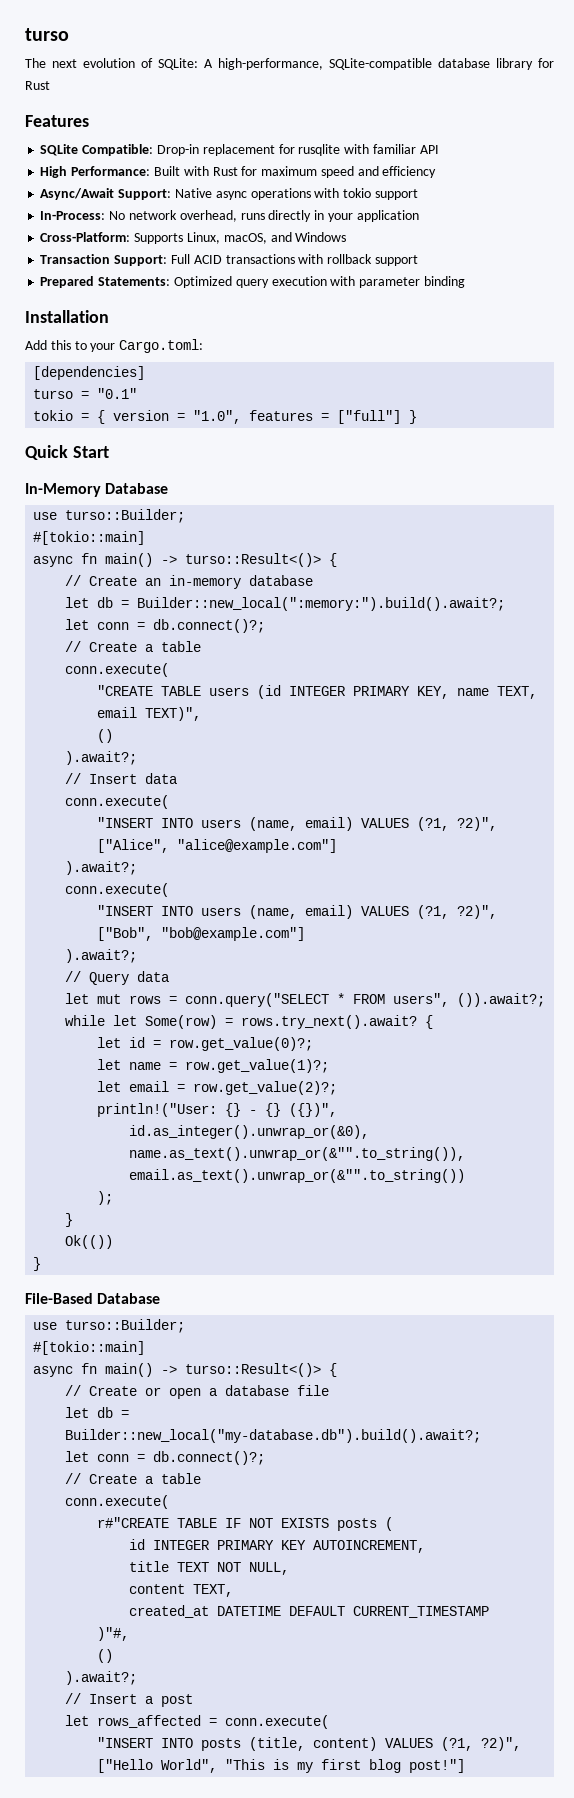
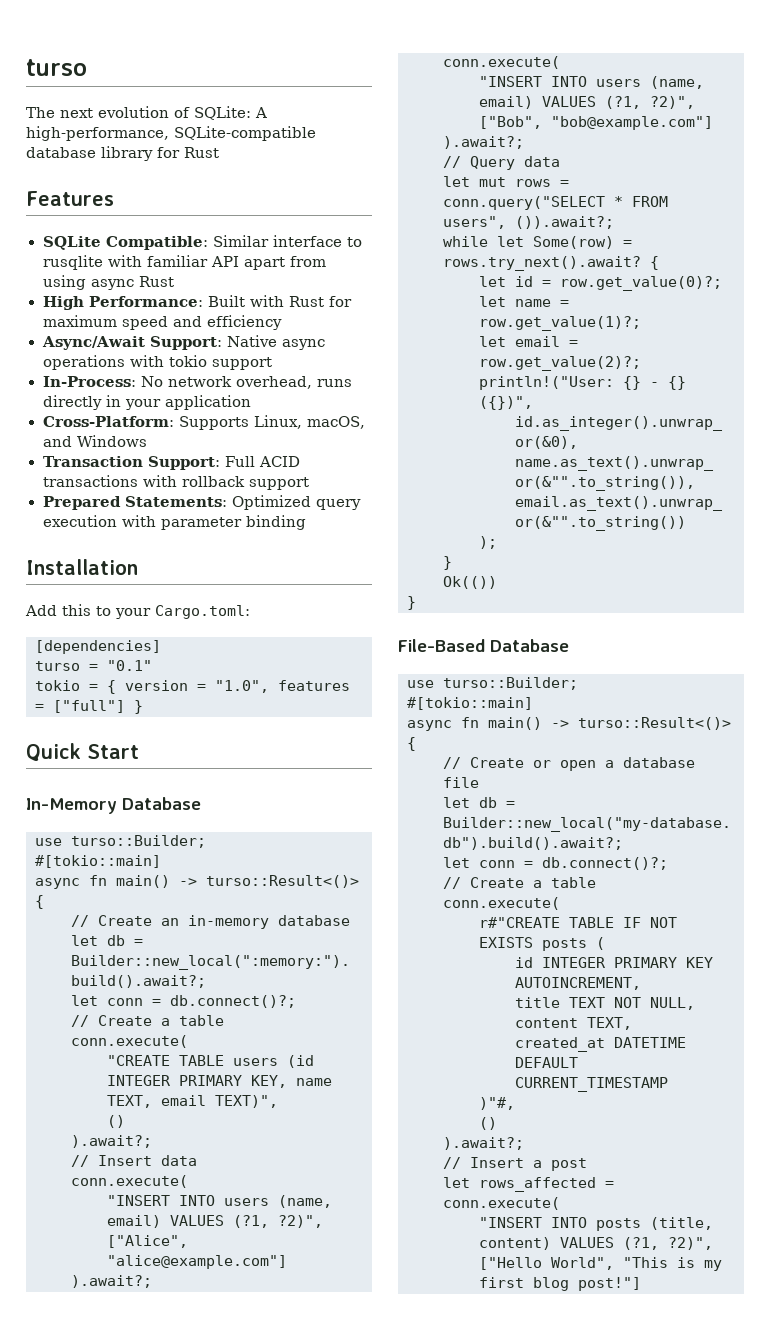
- SQLite Compatible: Drop-in replacement for rusqlite with familiar API
+ SQLite Compatible: Similar interface to rusqlite with familiar API apart from using async Rust

